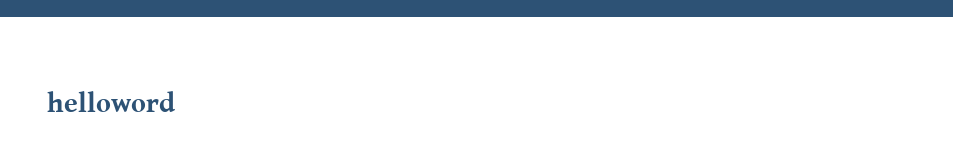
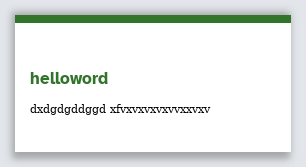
+ dxdgdgddggd xfvxvxvxvxvvxxvxv

